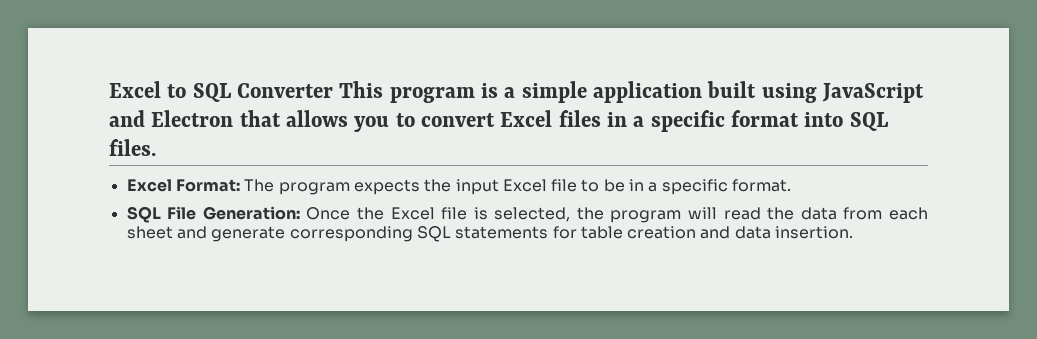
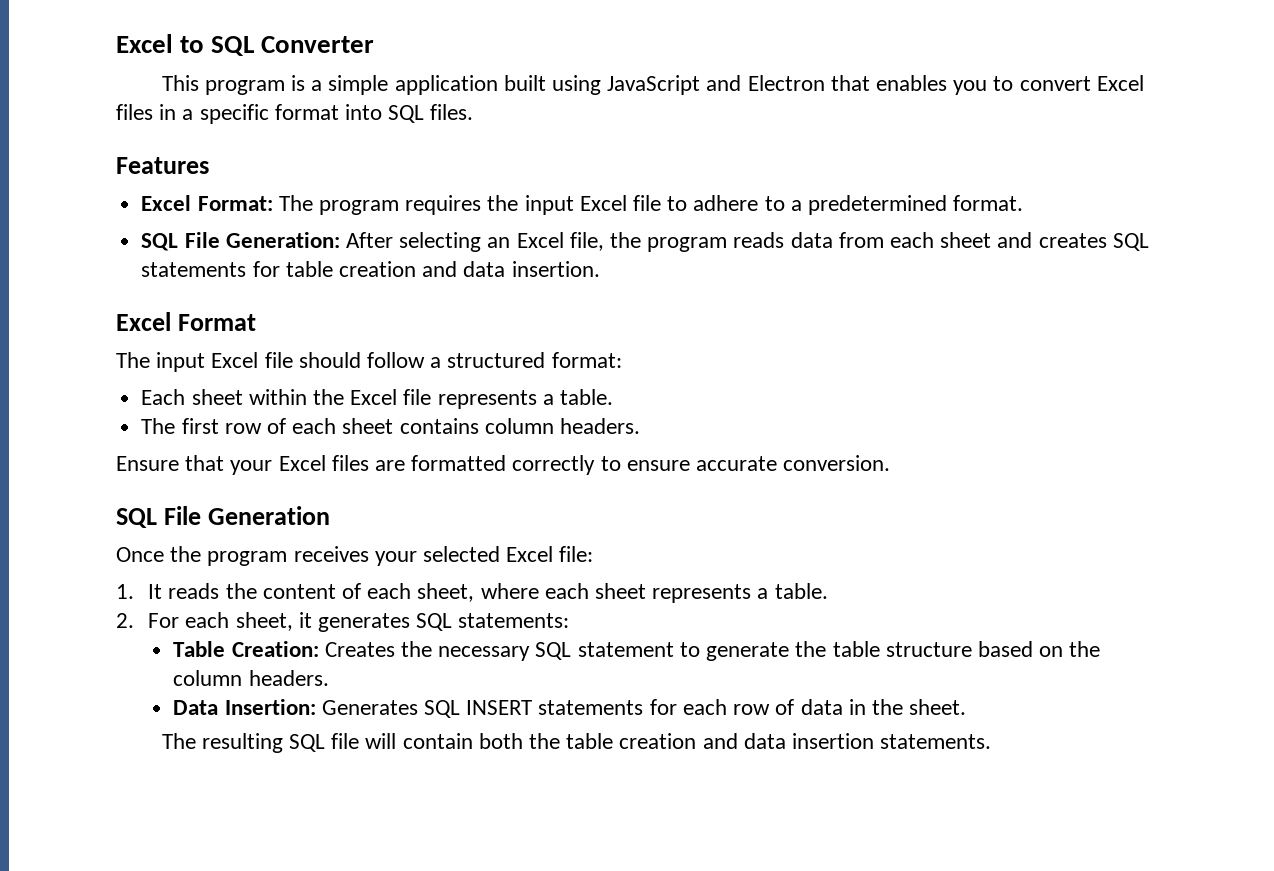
- Excel to SQL Converter This program is a simple application built using JavaScript and Electron that allows you to convert Excel files in a specific format into SQL files.
+ Excel to SQL Converter
+ This program is a simple application built using JavaScript and Electron that enables you to convert Excel files in a specific format into SQL files.
+ Features
- Excel Format: The program expects the input Excel file to be in a specific format.
+ Excel Format: The program requires the input Excel file to adhere to a predetermined format.
- SQL File Generation: Once the Excel file is selected, the program will read the data from each sheet and generate corresponding SQL statements for table creation and data insertion.
+ SQL File Generation: After selecting an Excel file, the program reads data from each sheet and creates SQL statements for table creation and data insertion.
+ Excel Format
+ The input Excel file should follow a structured format:
+ Each sheet within the Excel file represents a table.
+ The first row of each sheet contains column headers.
+ Ensure that your Excel files are formatted correctly to ensure accurate conversion.
+ SQL File Generation
+ Once the program receives your selected Excel file:
+ 1. It reads the content of each sheet, where each sheet represents a table.
+ 2. For each sheet, it generates SQL statements:
+ Table Creation: Creates the necessary SQL statement to generate the table structure based on the column headers.
+ Data Insertion: Generates SQL INSERT statements for each row of data in the sheet.
+ The resulting SQL file will contain both the table creation and data insertion statements.

